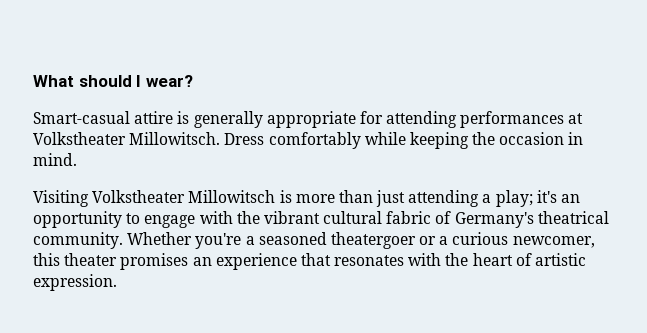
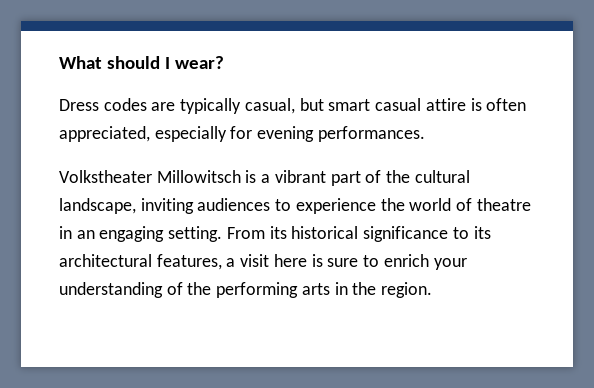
- Smart-casual attire is generally appropriate for attending performances at Volkstheater Millowitsch. Dress comfortably while keeping the occasion in mind.
- Visiting Volkstheater Millowitsch is more than just attending a play; it's an opportunity to engage with the vibrant cultural fabric of Germany's theatrical community. Whether you're a seasoned theatergoer or a curious newcomer, this theater promises an experience that resonates with the heart of artistic expression.
+ Dress codes are typically casual, but smart casual attire is often appreciated, especially for evening performances.
+ Volkstheater Millowitsch is a vibrant part of the cultural landscape, inviting audiences to experience the world of theatre in an engaging setting. From its historical significance to its architectural features, a visit here is sure to enrich your understanding of the performing arts in the region.

